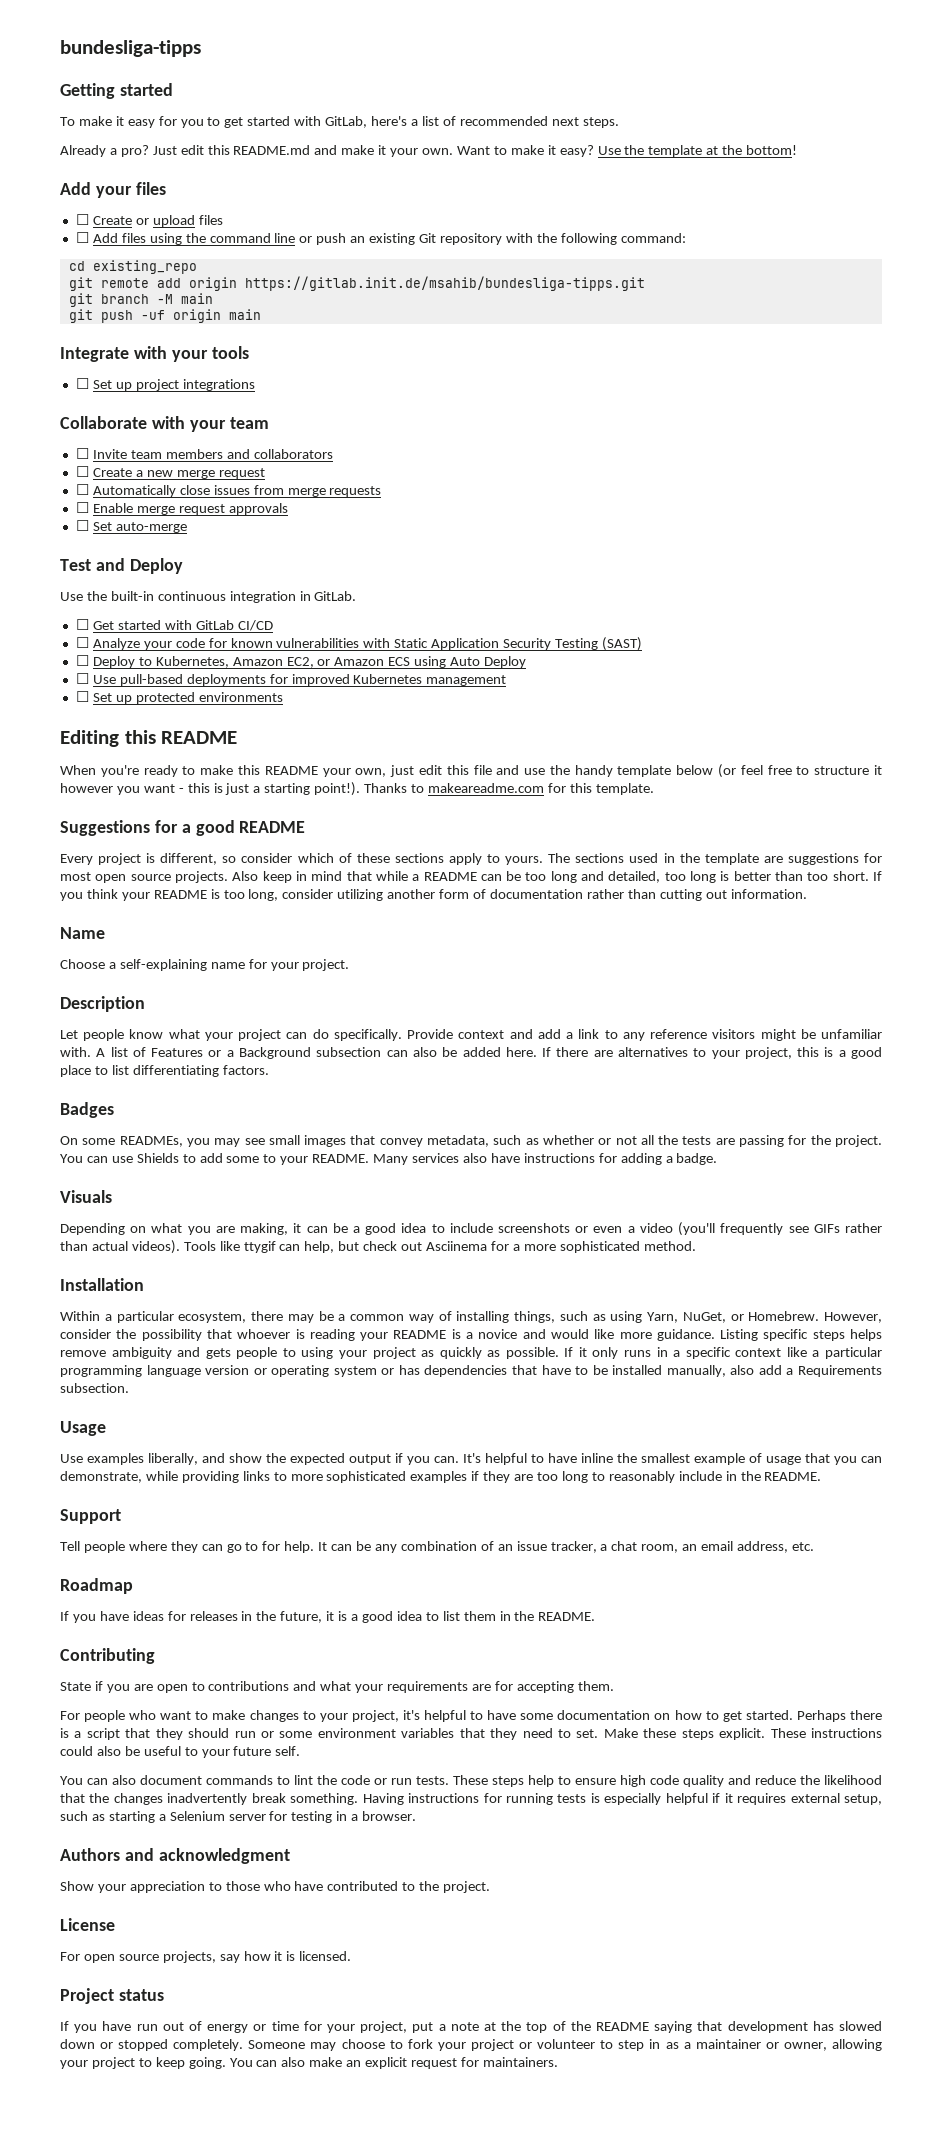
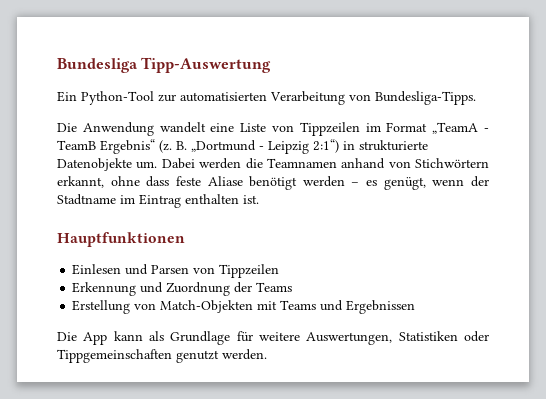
- bundesliga-tipps
- Getting started
- To make it easy for you to get started with GitLab, here's a list of recommended next steps.
- Already a pro? Just edit this README.md and make it your own. Want to make it easy? Use the template at the bottom!
- Add your files
- ☐ Create or upload files
- ☐ Add files using the command line or push an existing Git repository with the following command:
- cd existing_repo
- git remote add origin https://gitlab.init.de/msahib/bundesliga-tipps.git
- git branch -M main
- git push -uf origin main
- Integrate with your tools
- ☐ Set up project integrations
- Collaborate with your team
- ☐ Invite team members and collaborators
- ☐ Create a new merge request
- ☐ Automatically close issues from merge requests
- ☐ Enable merge request approvals
- ☐ Set auto-merge
- Test and Deploy
- Use the built-in continuous integration in GitLab.
- ☐ Get started with GitLab CI/CD
- ☐ Analyze your code for known vulnerabilities with Static Application Security Testing (SAST)
- ☐ Deploy to Kubernetes, Amazon EC2, or Amazon ECS using Auto Deploy
- ☐ Use pull-based deployments for improved Kubernetes management
- ☐ Set up protected environments
- Editing this README
- When you're ready to make this README your own, just edit this file and use the handy template below (or feel free to structure it however you want - this is just a starting point!). Thanks to makeareadme.com for this template.
- Suggestions for a good README
- Every project is different, so consider which of these sections apply to yours. The sections used in the template are suggestions for most open source projects. Also keep in mind that while a README can be too long and detailed, too long is better than too short. If you think your README is too long, consider utilizing another form of documentation rather than cutting out information.
- Name
- Choose a self-explaining name for your project.
- Description
- Let people know what your project can do specifically. Provide context and add a link to any reference visitors might be unfamiliar with. A list of Features or a Background subsection can also be added here. If there are alternatives to your project, this is a good place to list differentiating factors.
- Badges
- On some READMEs, you may see small images that convey metadata, such as whether or not all the tests are passing for the project. You can use Shields to add some to your README. Many services also have instructions for adding a badge.
- Visuals
- Depending on what you are making, it can be a good idea to include screenshots or even a video (you'll frequently see GIFs rather than actual videos). Tools like ttygif can help, but check out Asciinema for a more sophisticated method.
- Installation
- Within a particular ecosystem, there may be a common way of installing things, such as using Yarn, NuGet, or Homebrew. However, consider the possibility that whoever is reading your README is a novice and would like more guidance. Listing specific steps helps remove ambiguity and gets people to using your project as quickly as possible. If it only runs in a specific context like a particular programming language version or operating system or has dependencies that have to be installed manually, also add a Requirements subsection.
- Usage
- Use examples liberally, and show the expected output if you can. It's helpful to have inline the smallest example of usage that you can demonstrate, while providing links to more sophisticated examples if they are too long to reasonably include in the README.
- Support
- Tell people where they can go to for help. It can be any combination of an issue tracker, a chat room, an email address, etc.
- Roadmap
- If you have ideas for releases in the future, it is a good idea to list them in the README.
- Contributing
- State if you are open to contributions and what your requirements are for accepting them.
- For people who want to make changes to your project, it's helpful to have some documentation on how to get started. Perhaps there is a script that they should run or some environment variables that they need to set. Make these steps explicit. These instructions could also be useful to your future self.
- You can also document commands to lint the code or run tests. These steps help to ensure high code quality and reduce the likelihood that the changes inadvertently break something. Having instructions for running tests is especially helpful if it requires external setup, such as starting a Selenium server for testing in a browser.
- Authors and acknowledgment
- Show your appreciation to those who have contributed to the project.
- License
- For open source projects, say how it is licensed.
- Project status
- If you have run out of energy or time for your project, put a note at the top of the README saying that development has slowed down or stopped completely. Someone may choose to fork your project or volunteer to step in as a maintainer or owner, allowing your project to keep going. You can also make an explicit request for maintainers.
+ Bundesliga Tipp-Auswertung
+ Ein Python-Tool zur automatisierten Verarbeitung von Bundesliga-Tipps.
+ Die Anwendung wandelt eine Liste von Tippzeilen im Format „TeamA - TeamB Ergebnis“ (z. B. „Dortmund - Leipzig 2:1“) in strukturierte Datenobjekte um. Dabei werden die Teamnamen anhand von Stichwörtern erkannt, ohne dass feste Aliase benötigt werden – es genügt, wenn der Stadtname im Eintrag enthalten ist.
+ Hauptfunktionen
+ Einlesen und Parsen von Tippzeilen
+ Erkennung und Zuordnung der Teams
+ Erstellung von Match-Objekten mit Teams und Ergebnissen
+ Die App kann als Grundlage für weitere Auswertungen, Statistiken oder Tippgemeinschaften genutzt werden.

